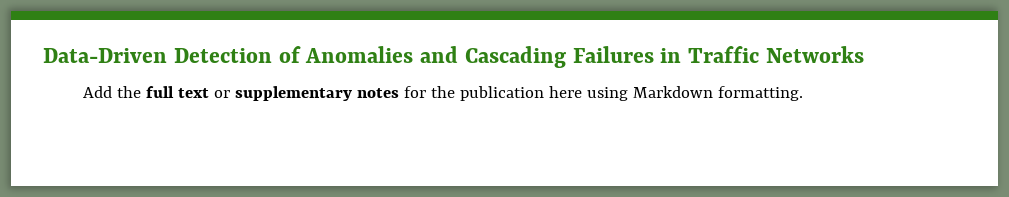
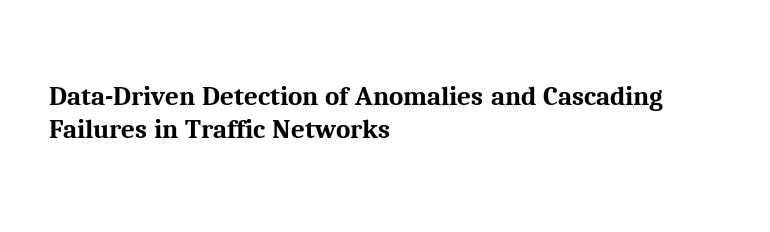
- Add the full text or supplementary notes for the publication here using Markdown formatting.

